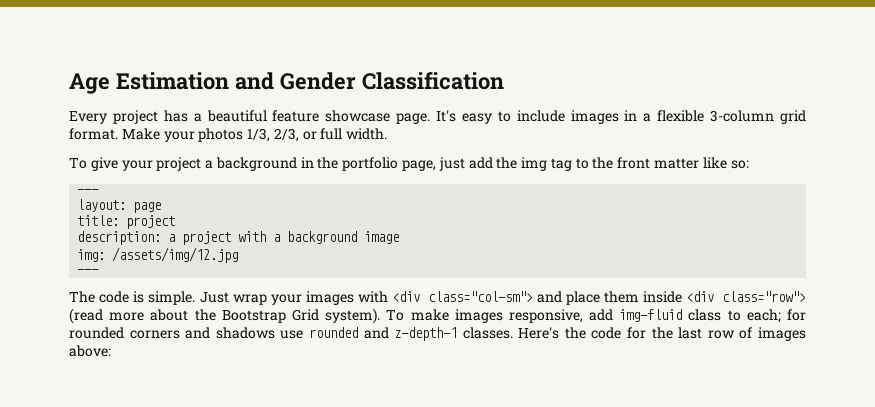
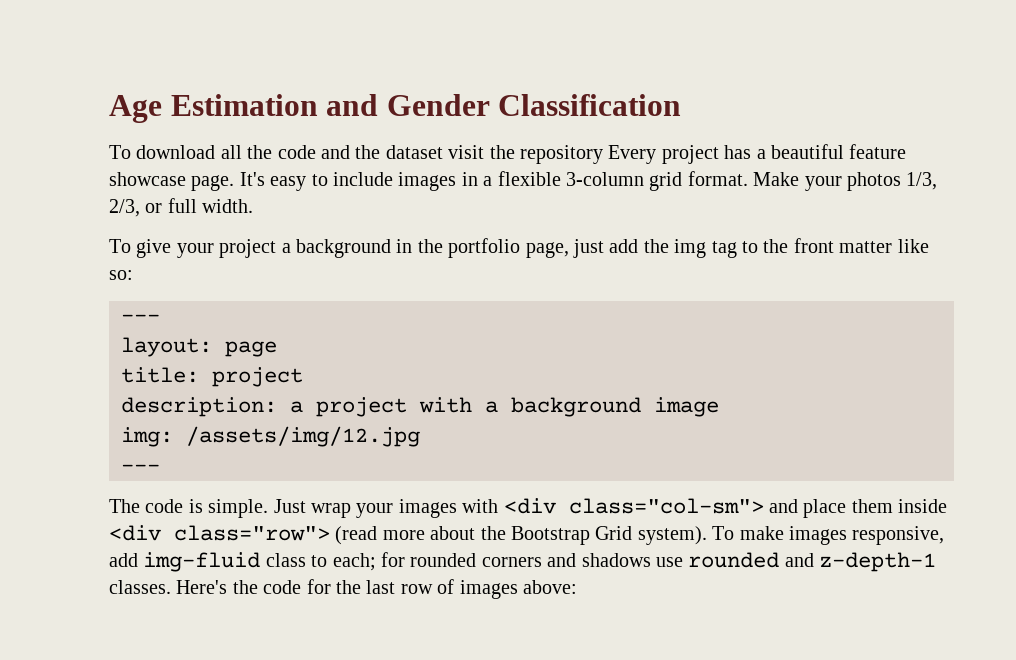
- Every project has a beautiful feature showcase page.
+ To download all the code and the dataset visit the repository Every project has a beautiful feature showcase page.

